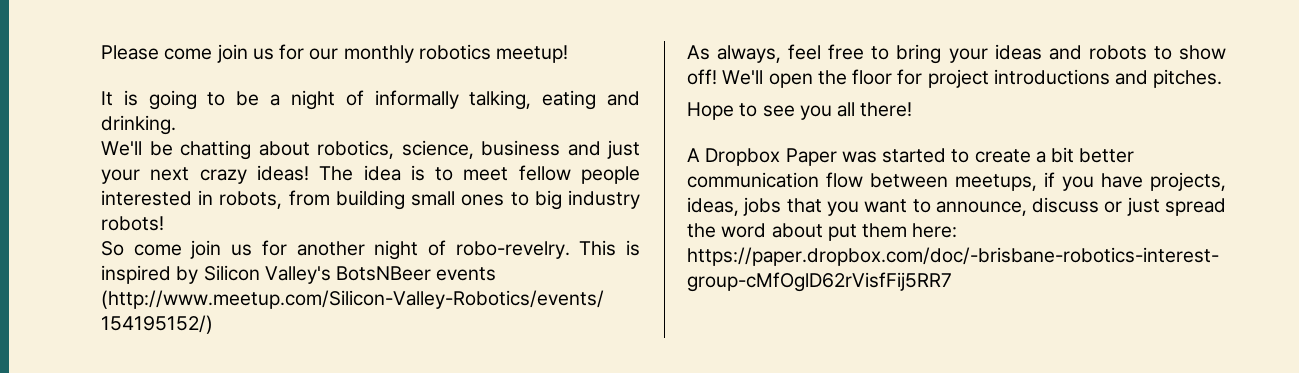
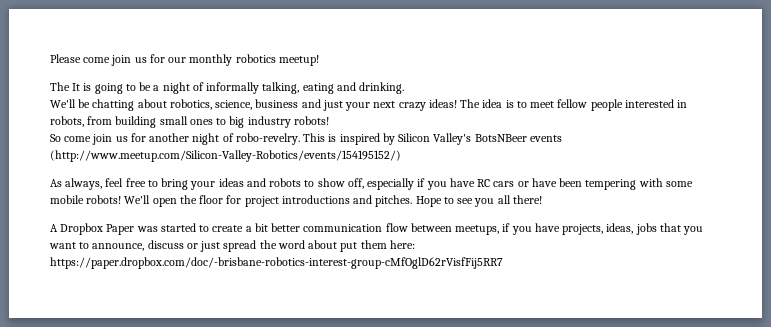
- It is going to be a night of informally talking, eating and drinking.
+ The It is going to be a night of informally talking, eating and drinking.
- As always, feel free to bring your ideas and robots to show off!
+ As always, feel free to bring your ideas and robots to show off, especially if you have RC cars or have been tempering with some mobile robots!
- We'll open the floor for project introductions and pitches.
- Hope to see you all there!
+ We'll open the floor for project introductions and pitches. Hope to see you all there!

